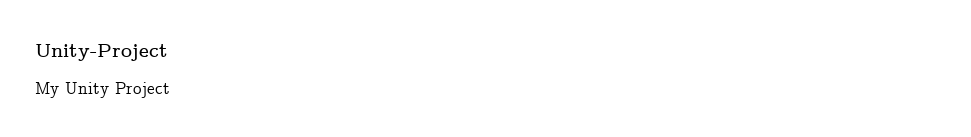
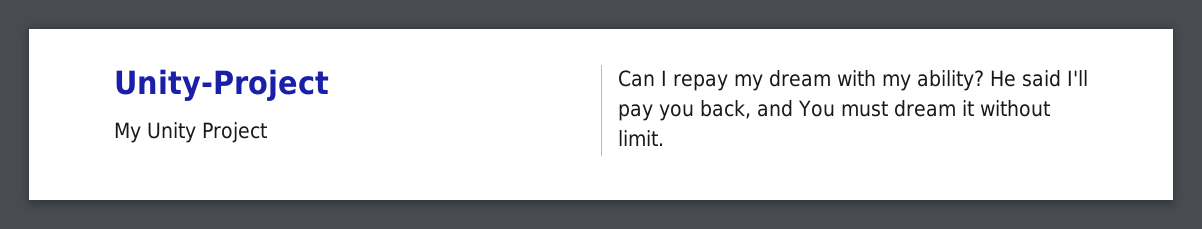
+ Can I repay my dream with my ability? He said I'll pay you back, and You must dream it without limit.

